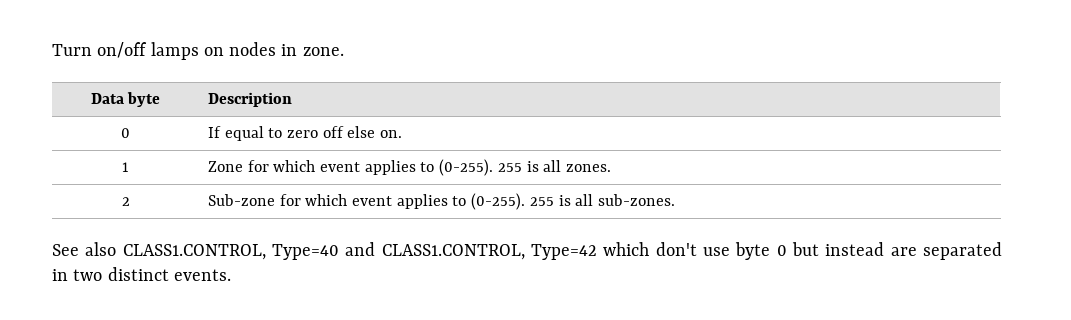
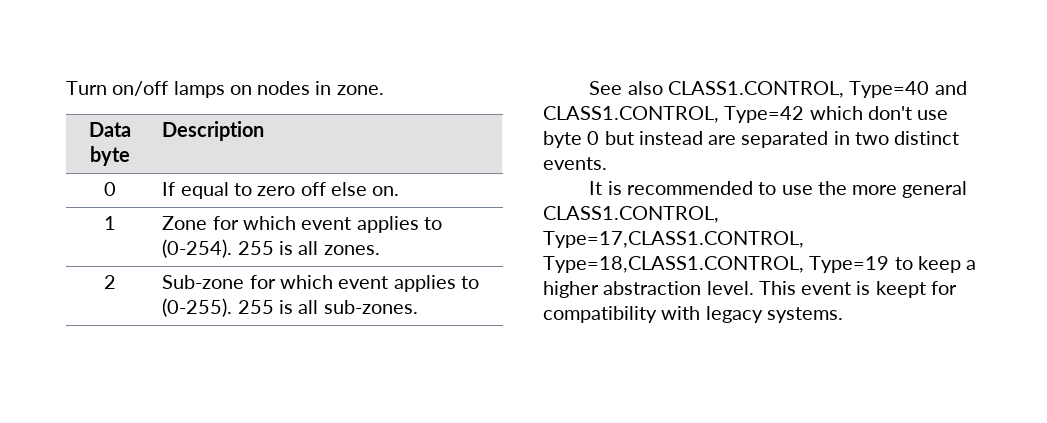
- 1 | Zone for which event applies to (0-255). 255 is all zones.
+ 1 | Zone for which event applies to (0-254). 255 is all zones.
+ It is recommended to use the more general CLASS1.CONTROL, Type=17,CLASS1.CONTROL, Type=18,CLASS1.CONTROL, Type=19 to keep a higher abstraction level. This event is keept for compatibility with legacy systems.

